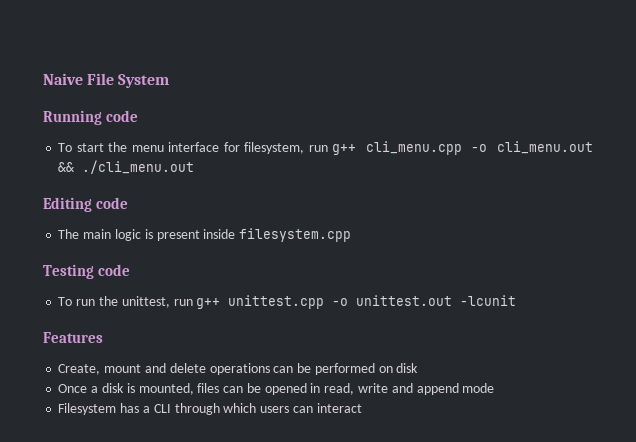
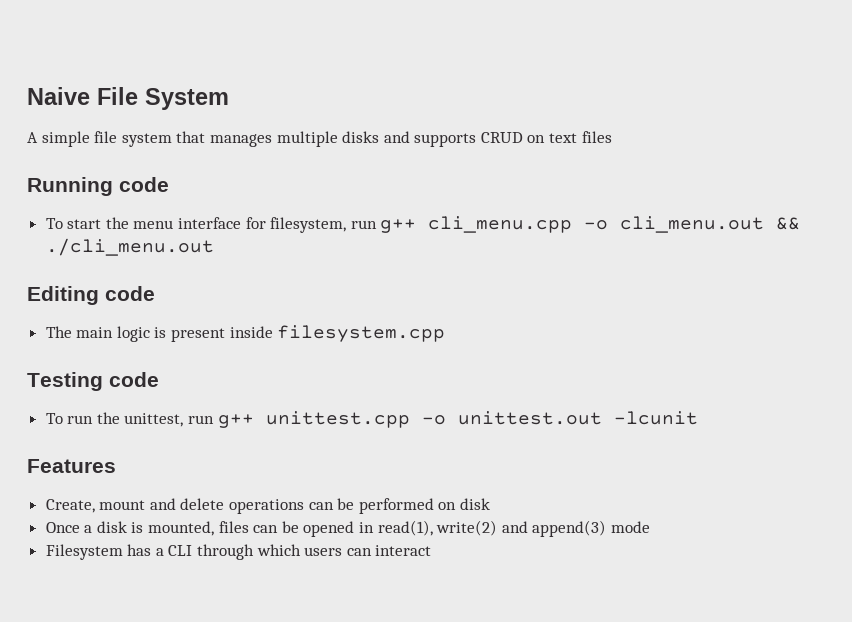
+ A simple file system that manages multiple disks and supports CRUD on text files
- Once a disk is mounted, files can be opened in read, write and append mode
+ Once a disk is mounted, files can be opened in read(1), write(2) and append(3) mode

